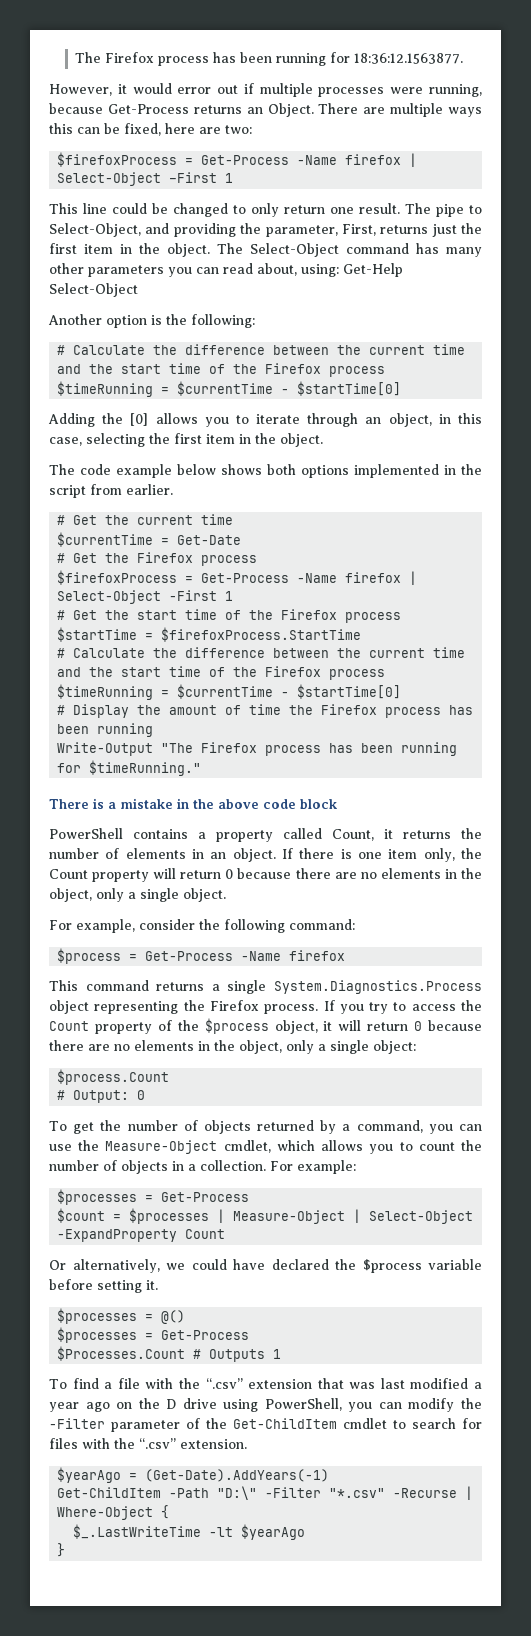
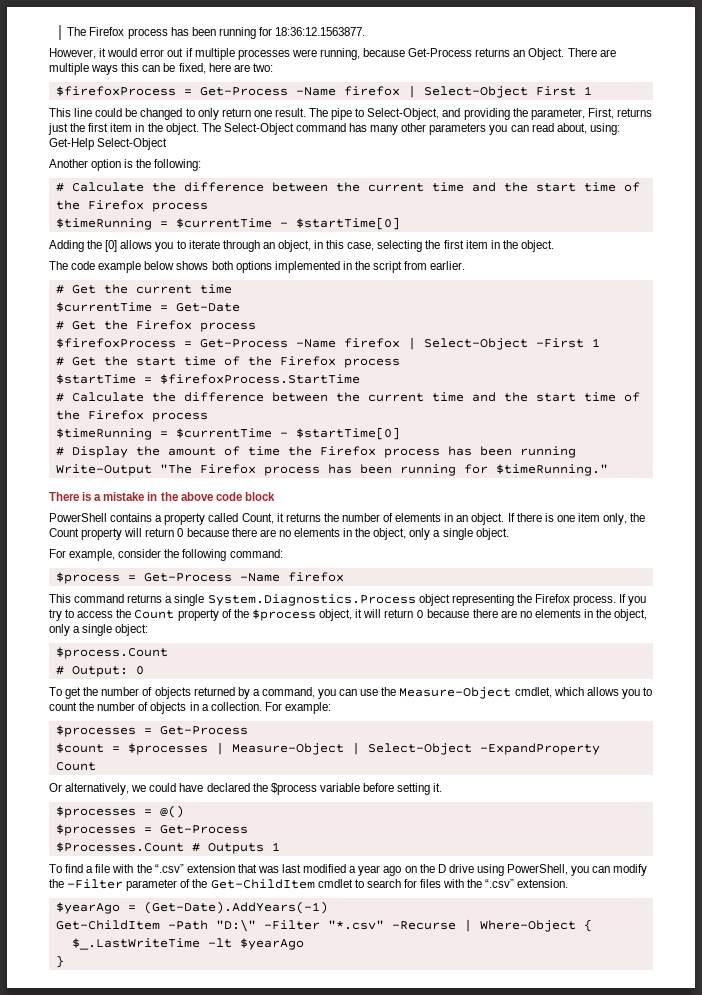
  There are multiple ways this can be fixed, here are two:
- $firefoxProcess = Get-Process -Name firefox | Select-Object –First 1
+ $firefoxProcess = Get-Process -Name firefox | Select-Object First 1

